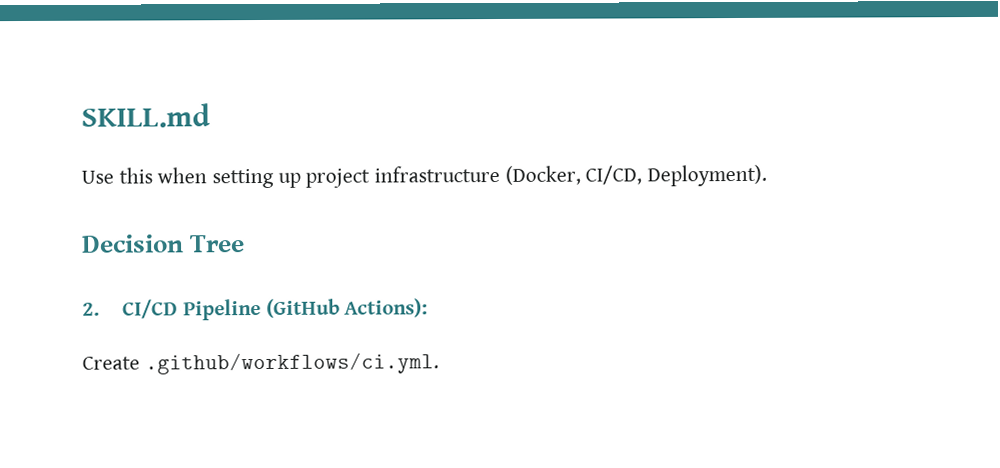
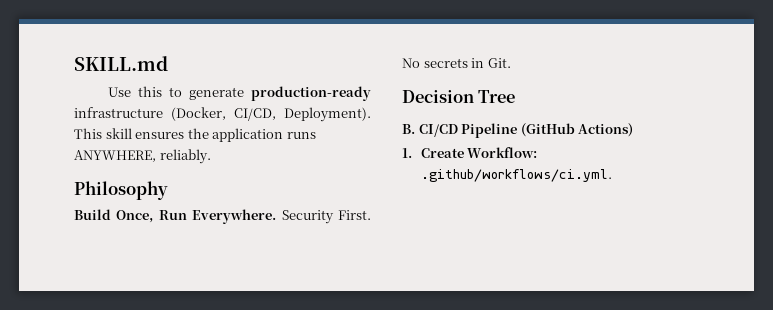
- Use this when setting up project infrastructure (Docker, CI/CD, Deployment).
+ Use this to generate production-ready infrastructure (Docker, CI/CD, Deployment). This skill ensures the application runs ANYWHERE, reliably.
+ Philosophy
+ Build Once, Run Everywhere. Security First. No secrets in Git.
- 2. CI/CD Pipeline (GitHub Actions):
- Create .github/workflows/ci.yml.
+ B. CI/CD Pipeline (GitHub Actions)
+ 1. Create Workflow: .github/workflows/ci.yml.

